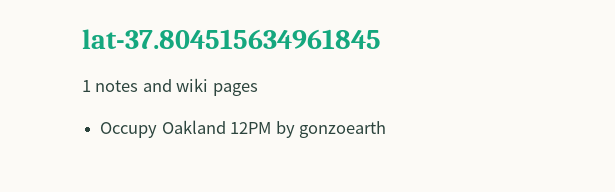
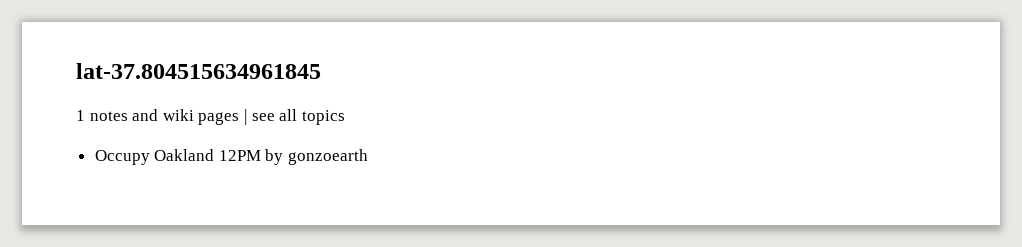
- 1 notes and wiki pages
+ 1 notes and wiki pages | see all topics

